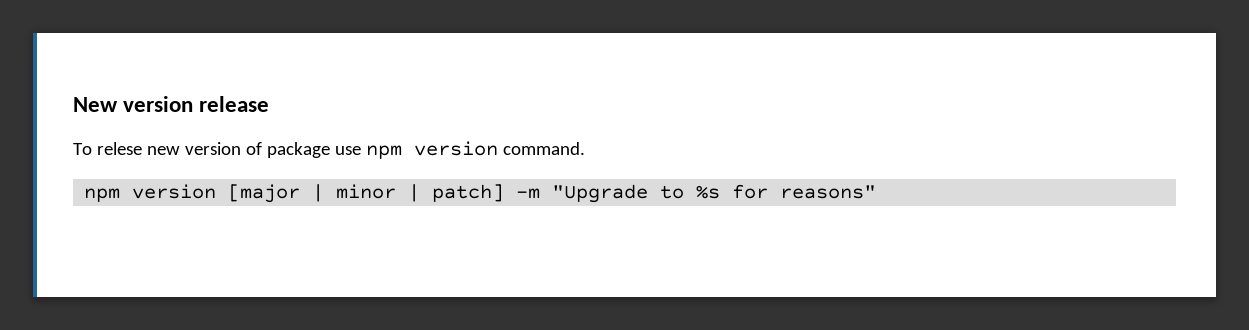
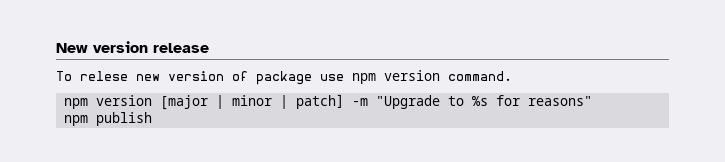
+ npm publish

